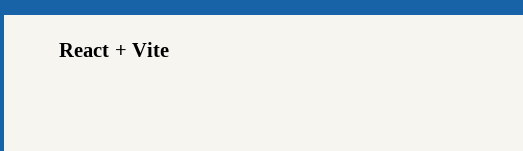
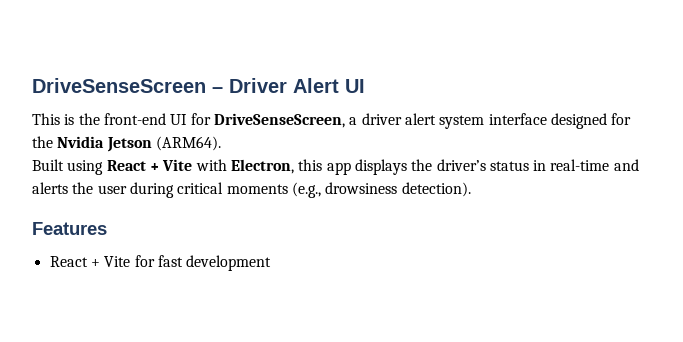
- React + Vite
+ DriveSenseScreen – Driver Alert UI
+ This is the front-end UI for DriveSenseScreen, a driver alert system interface designed for the Nvidia Jetson (ARM64).
+ Built using React + Vite with Electron, this app displays the driver’s status in real-time and alerts the user during critical moments (e.g., drowsiness detection).
+ Features
+ React + Vite for fast development

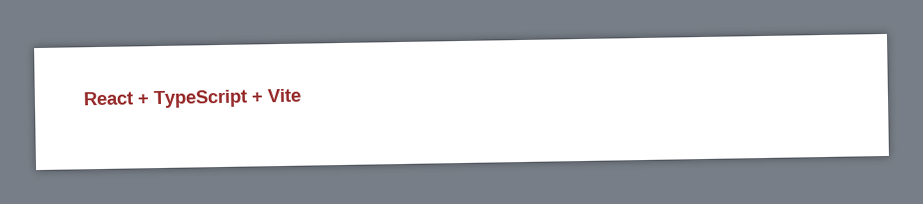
- DriveSenseScreen – Driver Alert UI
- This is the front-end UI for DriveSenseScreen, a driver alert system interface designed for the Nvidia Jetson (ARM64).
- Built using React + Vite with Electron, this app displays the driver’s status in real-time and alerts the user during critical moments (e.g., drowsiness detection).
- Features
- React + Vite for fast development
+ React + TypeScript + Vite

